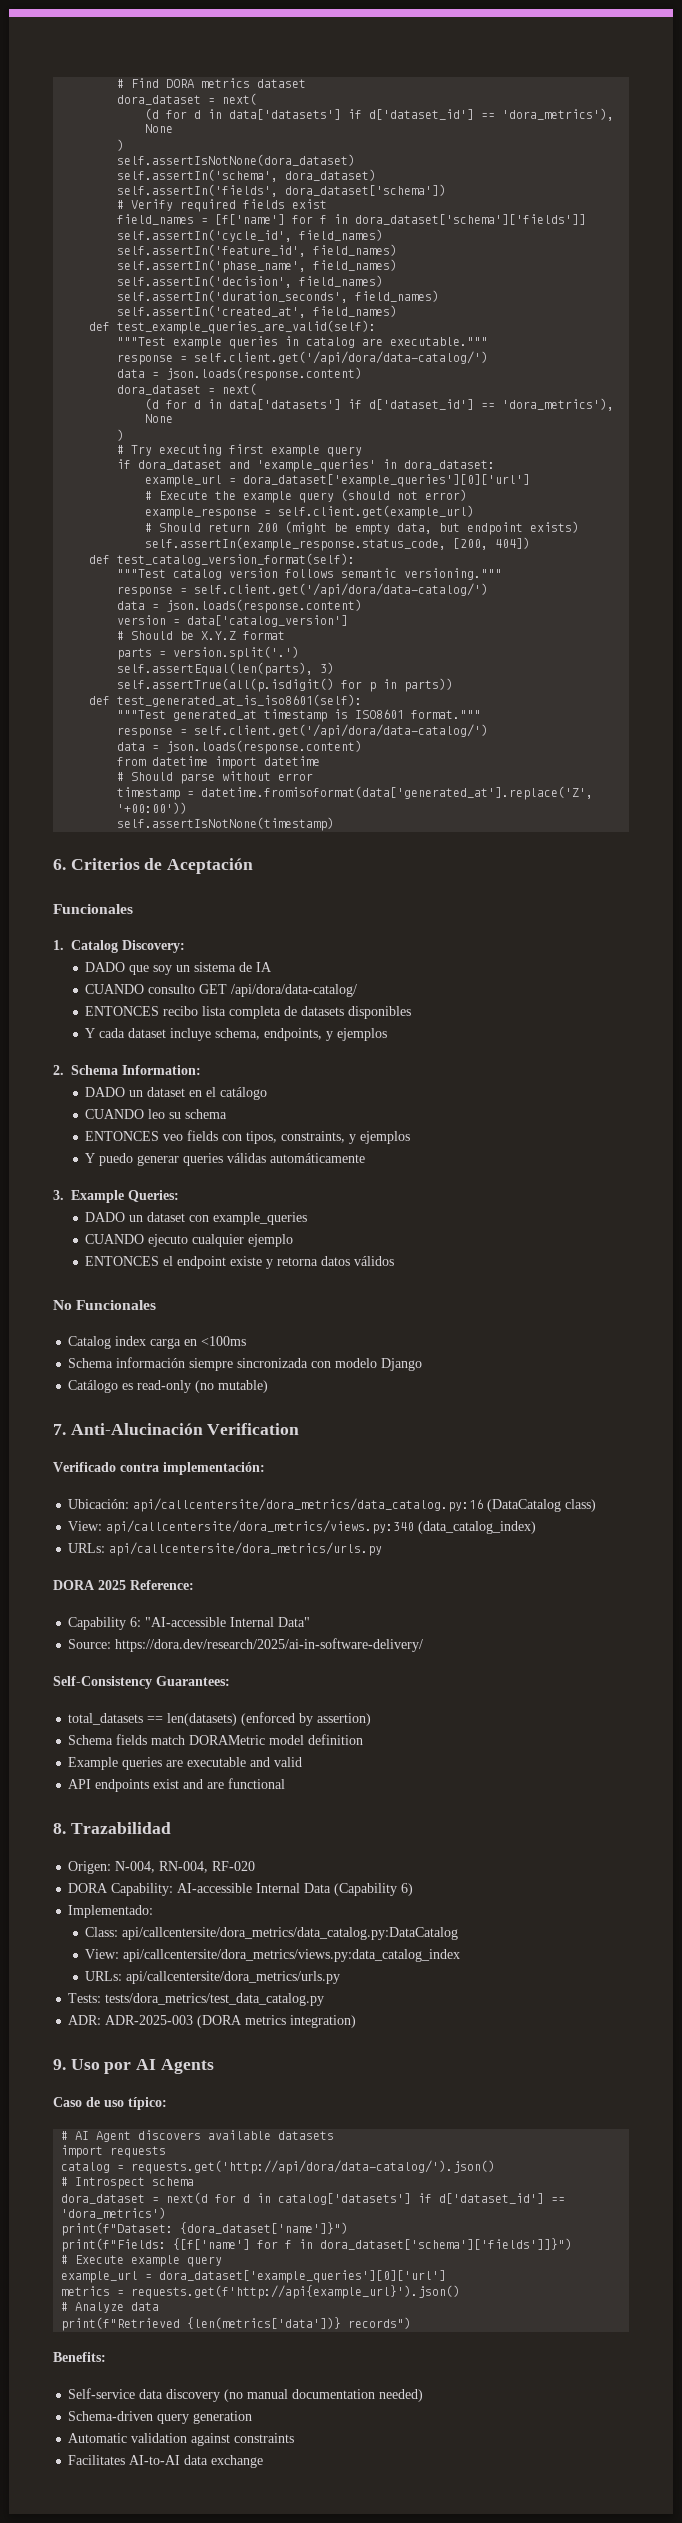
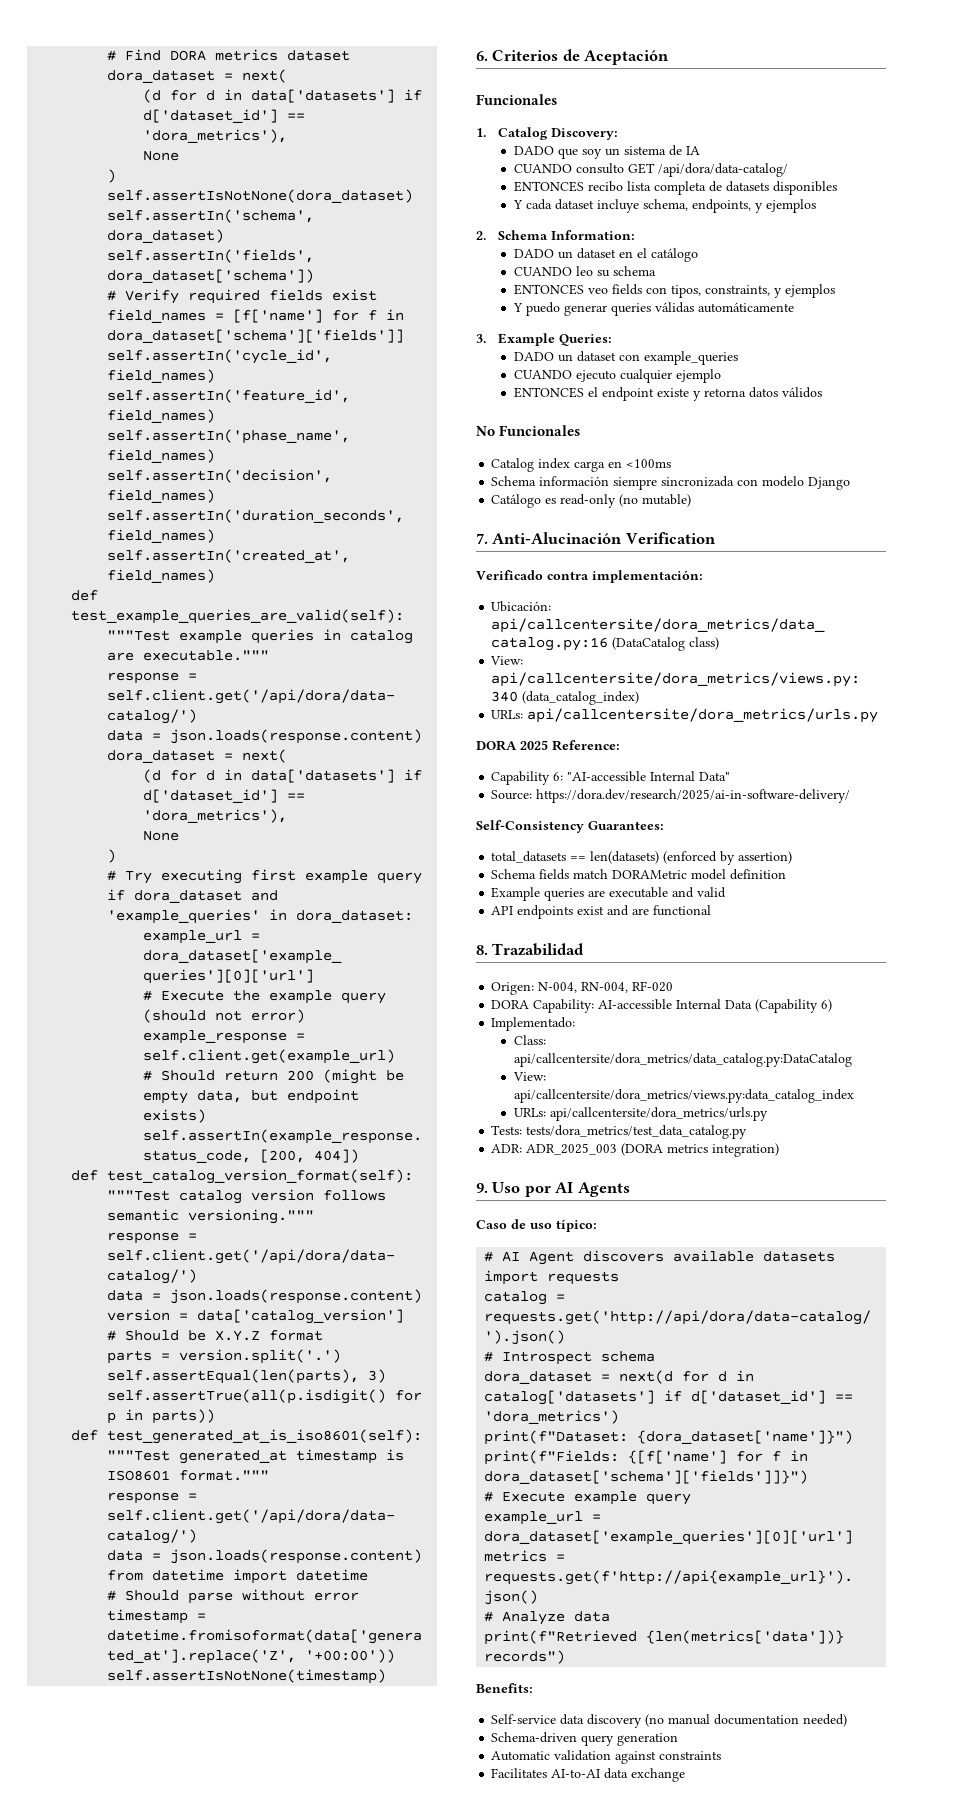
- ADR: ADR-2025-003 (DORA metrics integration)
+ ADR: ADR_2025_003 (DORA metrics integration)

